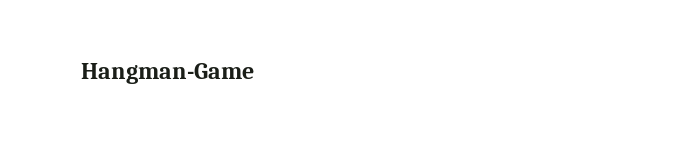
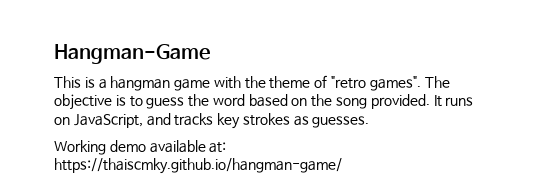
+ This is a hangman game with the theme of "retro games". The objective is to guess the word based on the song provided. It runs on JavaScript, and tracks key strokes as guesses.
+ Working demo available at: https://thaiscmky.github.io/hangman-game/

